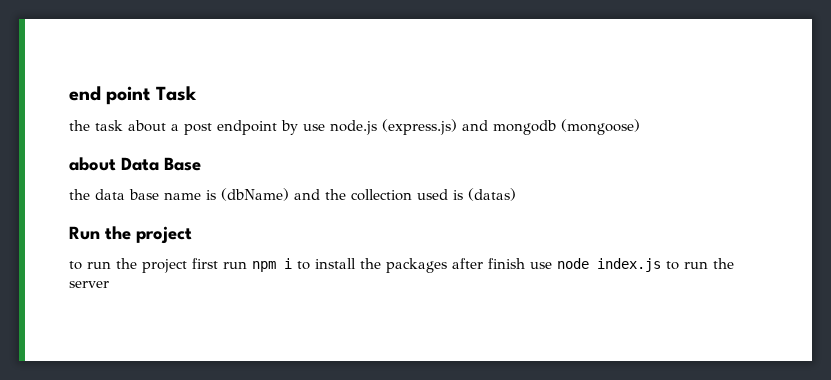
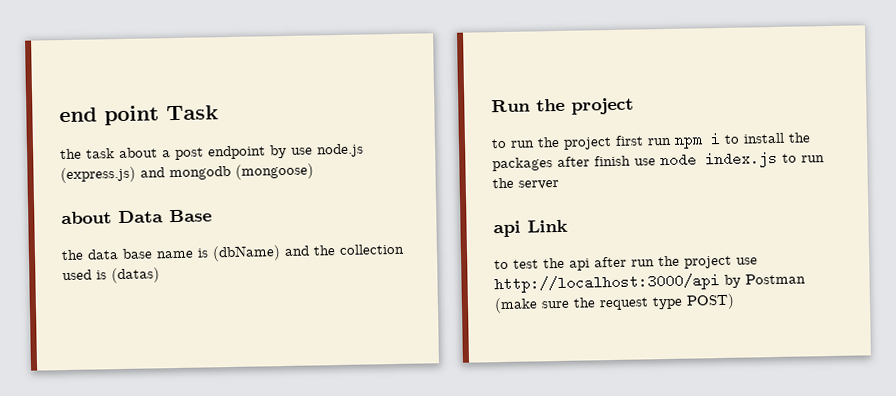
+ api Link
+ to test the api after run the project use http://localhost:3000/api by Postman (make sure the request type POST)

